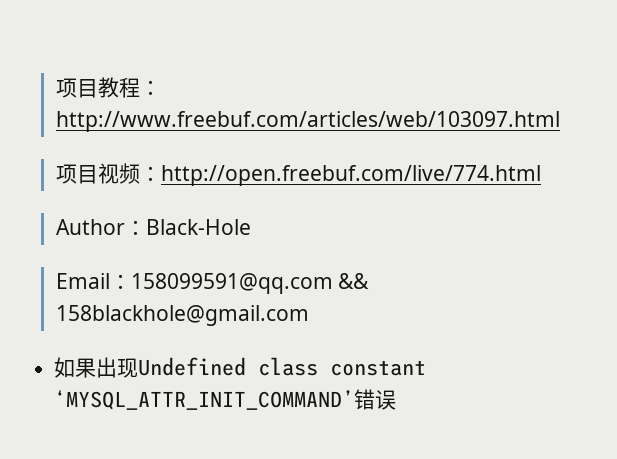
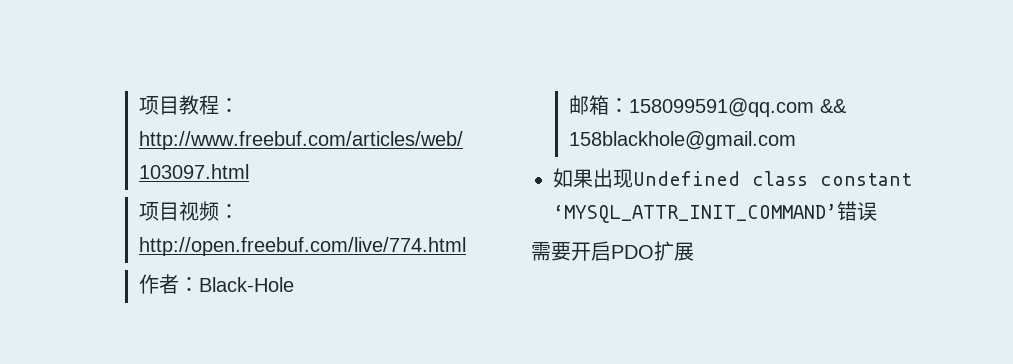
- Author：Black-Hole
+ 作者：Black-Hole
- Email：158099591@qq.com && 158blackhole@gmail.com
+ 邮箱：158099591@qq.com && 158blackhole@gmail.com
+ 需要开启PDO扩展

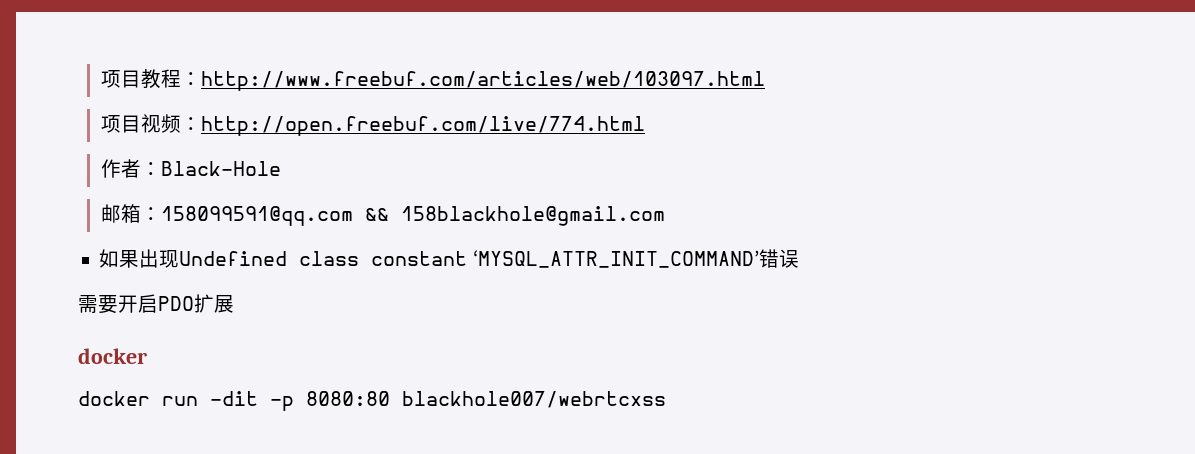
  需要开启PDO扩展
+ docker
+ docker run -dit -p 8080:80 blackhole007/webrtcxss

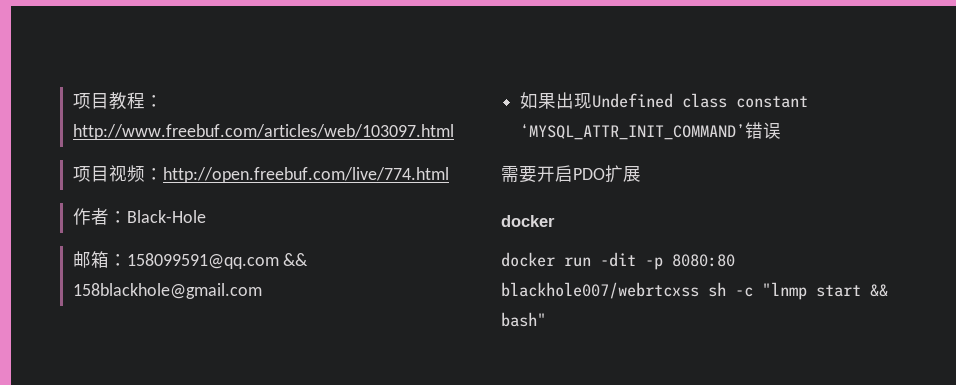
- docker run -dit -p 8080:80 blackhole007/webrtcxss
+ docker run -dit -p 8080:80 blackhole007/webrtcxss sh -c "lnmp start && bash"

